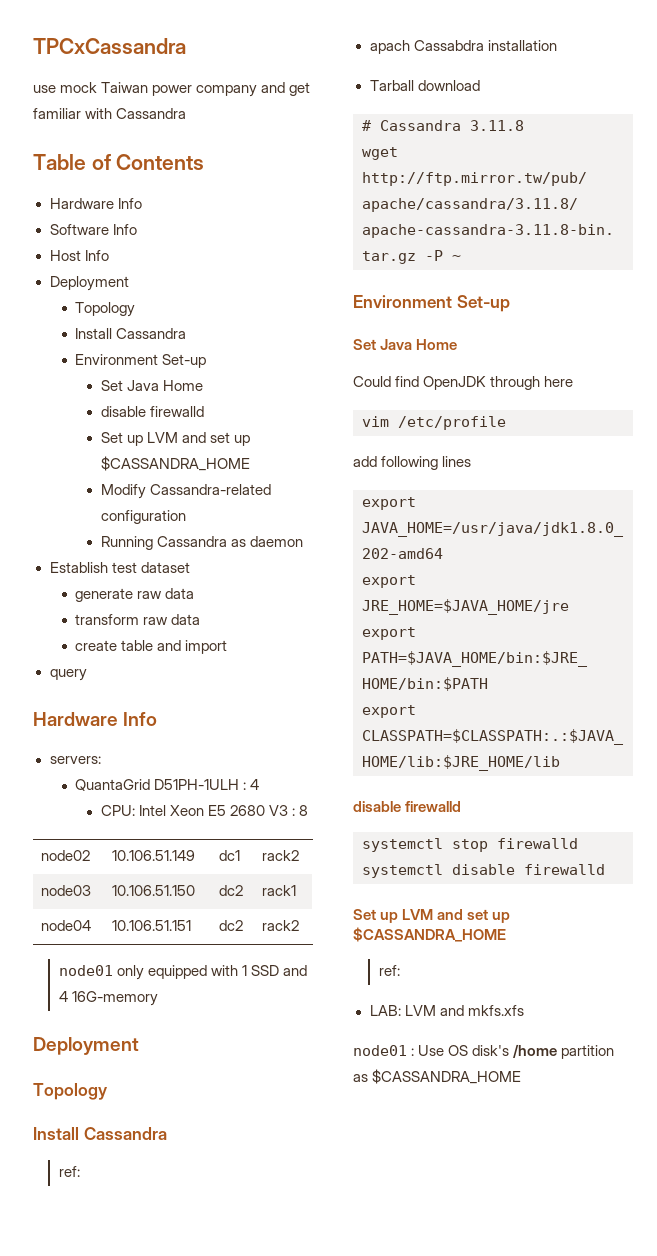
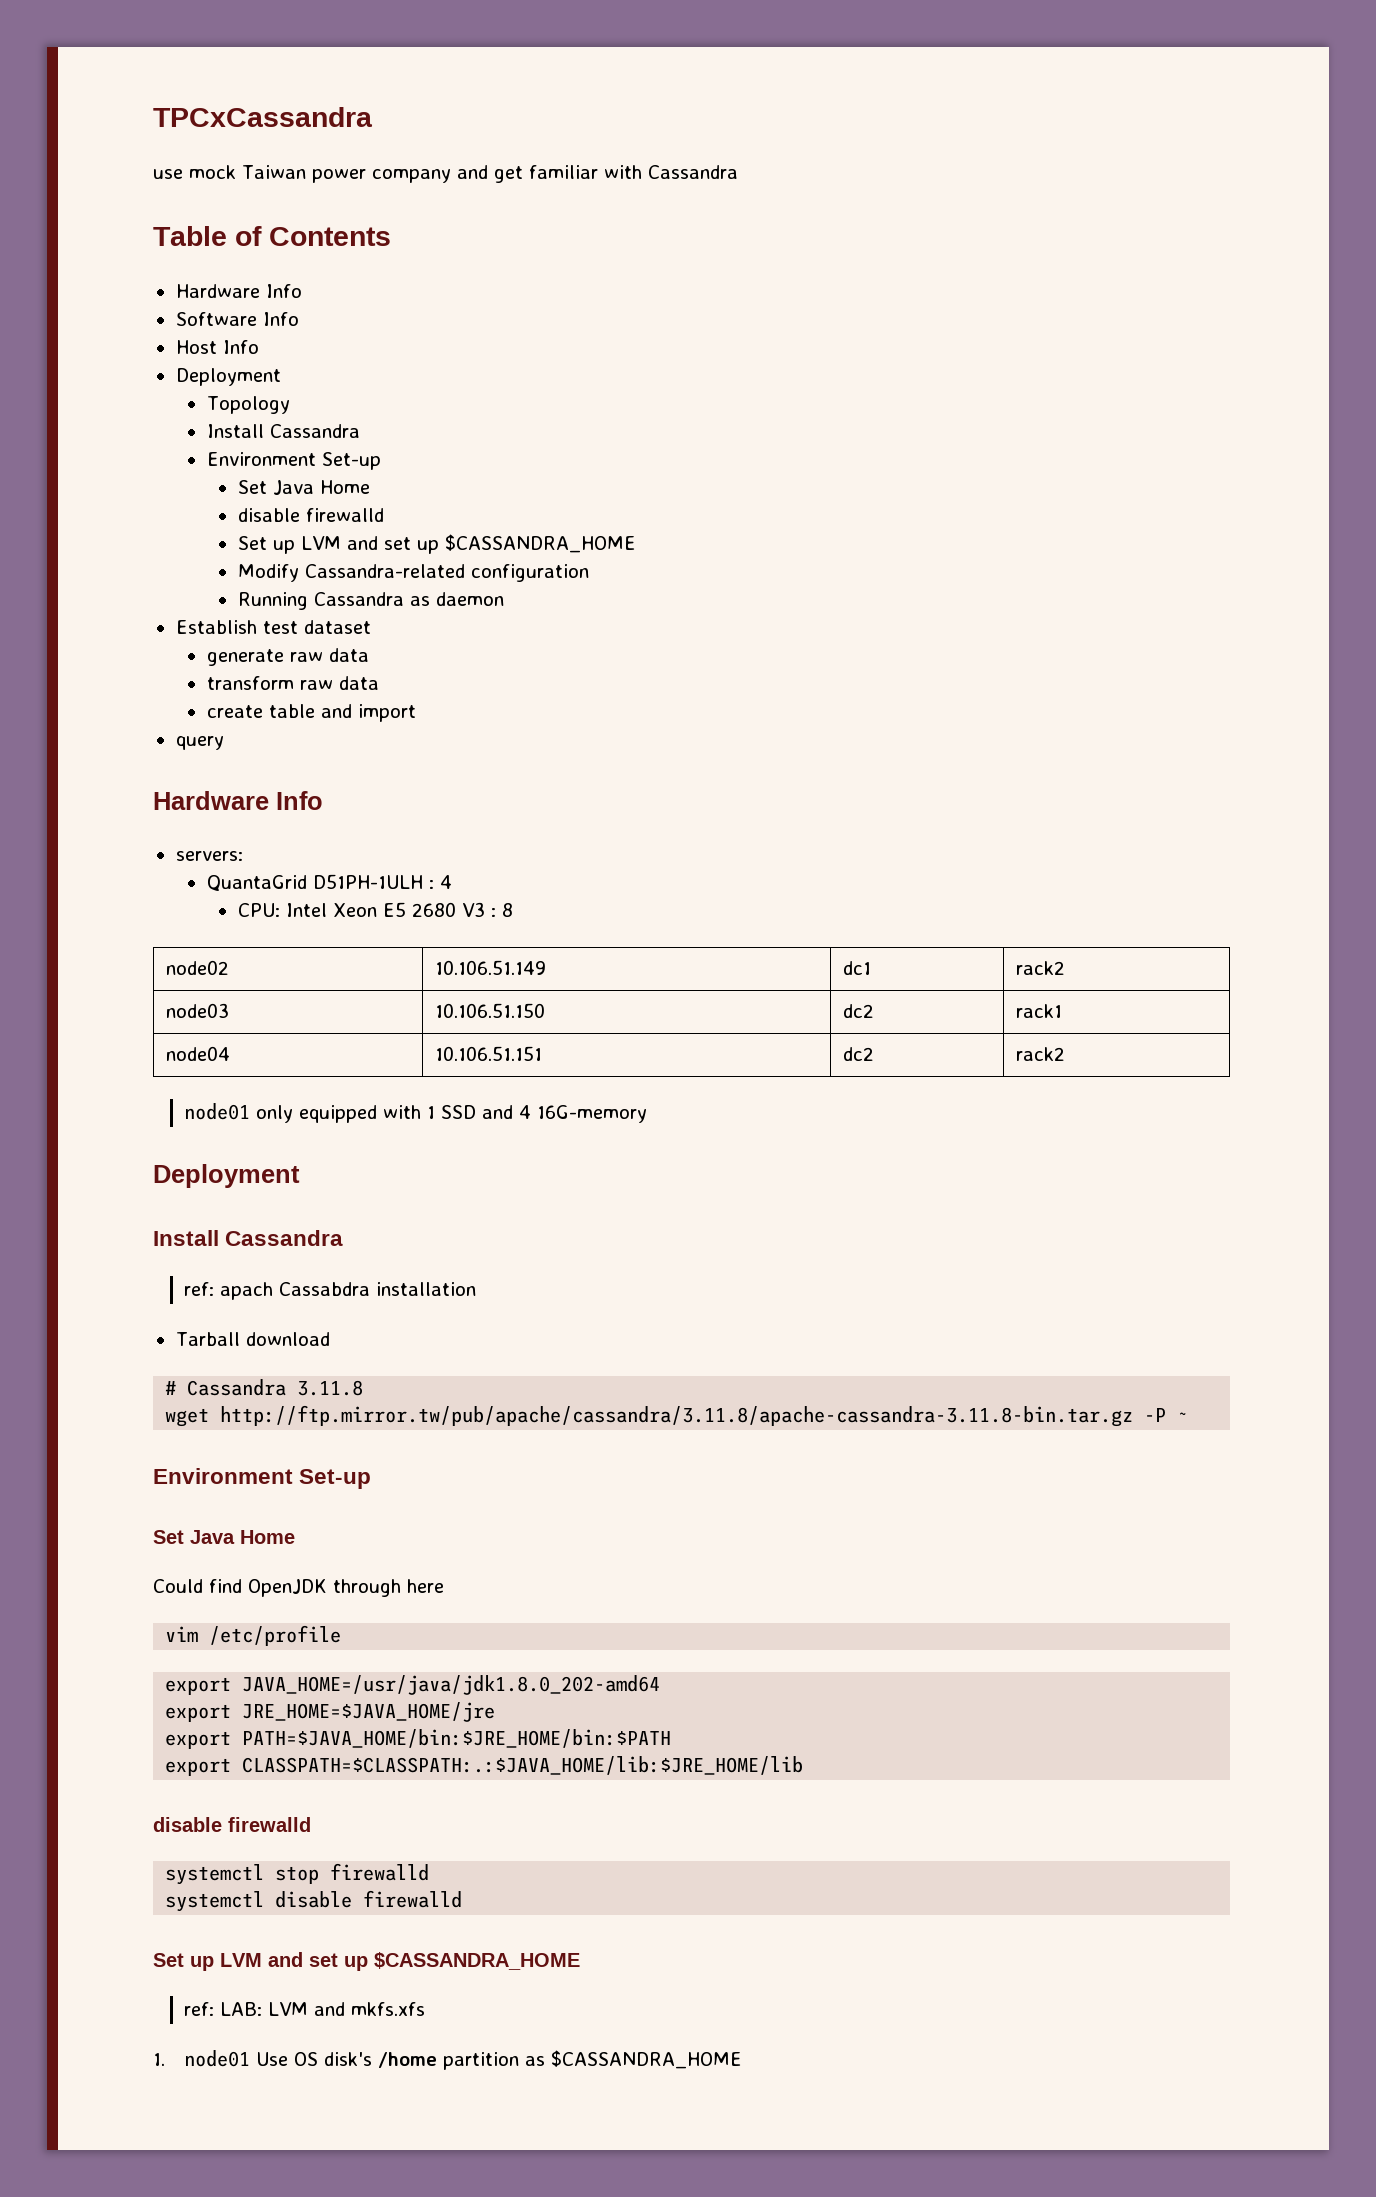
  node01 only equipped with 1 SSD and 4 16G-memory
  Deployment
- Topology
  Install Cassandra
- ref:
- apach Cassabdra installation
+ ref: apach Cassabdra installation
- add following lines
  systemctl disable firewalld
  Set up LVM and set up $CASSANDRA_HOME
- ref:
- LAB: LVM and mkfs.xfs
+ ref: LAB: LVM and mkfs.xfs
- node01 : Use OS disk's /home partition as $CASSANDRA_HOME
+ 1. node01 Use OS disk's /home partition as $CASSANDRA_HOME

